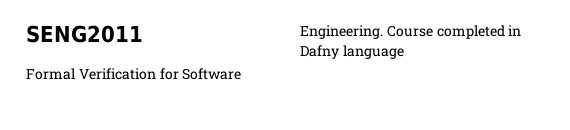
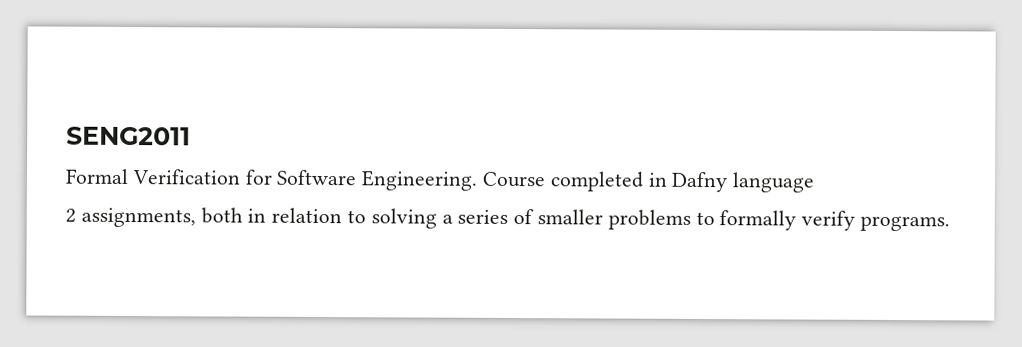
+ 2 assignments, both in relation to solving a series of smaller problems to formally verify programs.

